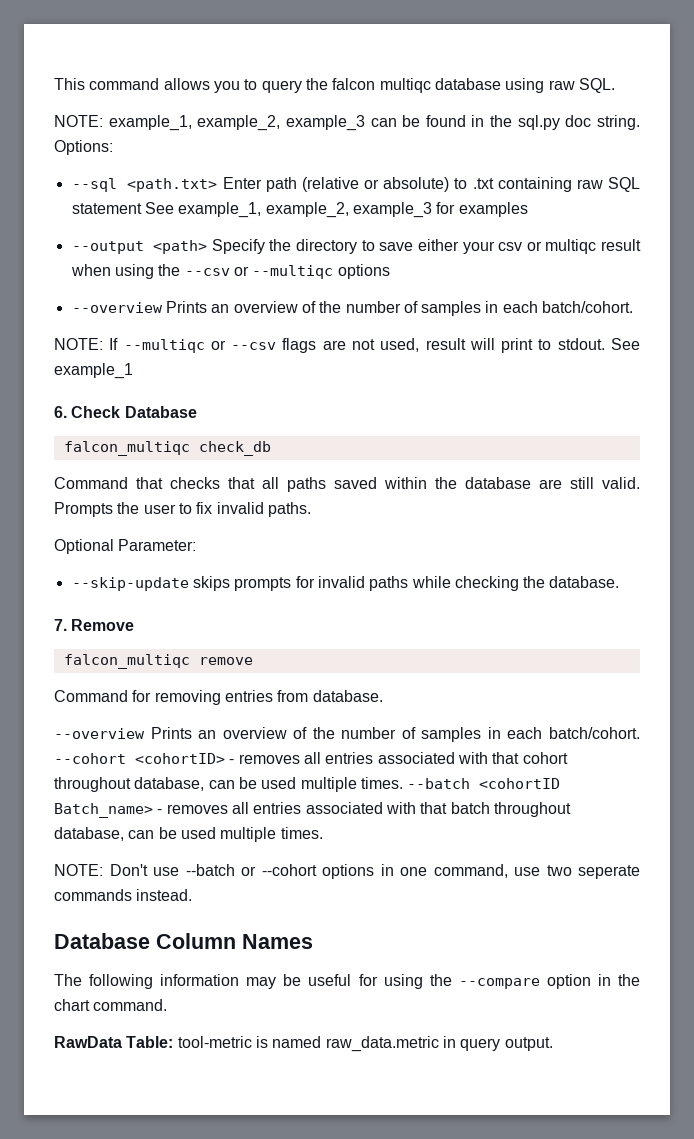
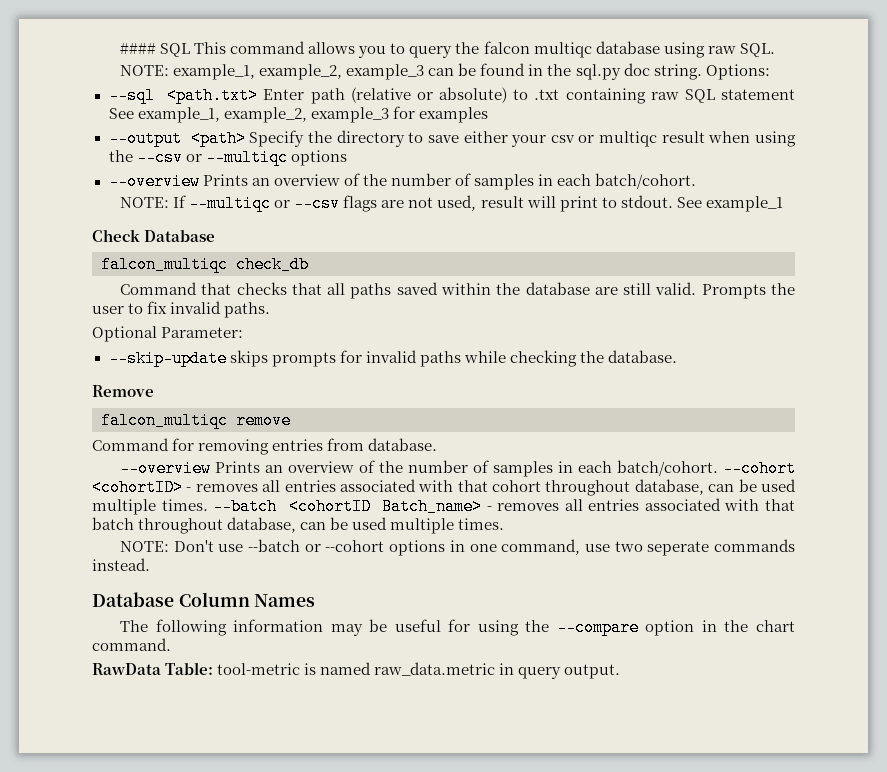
- This command allows you to query the falcon multiqc database using raw SQL.
+ #### SQL This command allows you to query the falcon multiqc database using raw SQL.
- 6. Check Database
+ Check Database
- 7. Remove
+ Remove

